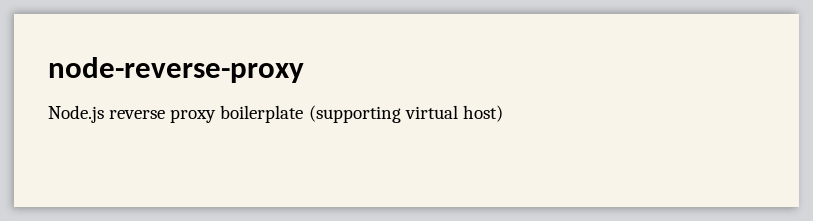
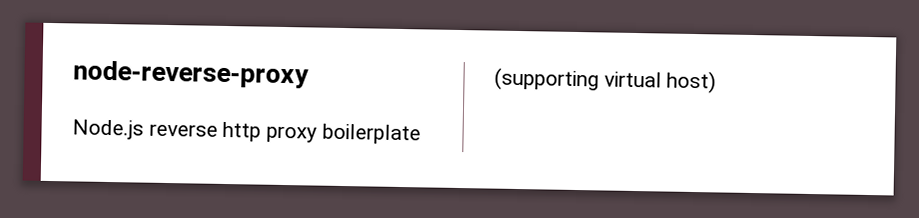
- Node.js reverse proxy boilerplate (supporting virtual host)
+ Node.js reverse http proxy boilerplate (supporting virtual host)

